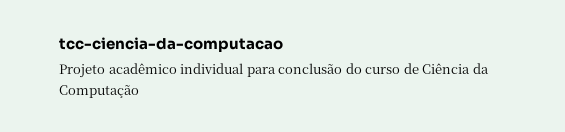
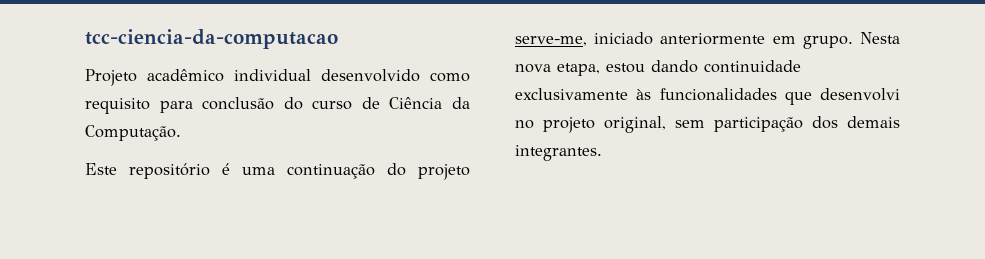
- Projeto acadêmico individual para conclusão do curso de Ciência da Computação
+ Projeto acadêmico individual desenvolvido como requisito para conclusão do curso de Ciência da Computação.
+ Este repositório é uma continuação do projeto serve-me, iniciado anteriormente em grupo. Nesta nova etapa, estou dando continuidade exclusivamente às funcionalidades que desenvolvi no projeto original, sem participação dos demais integrantes.

